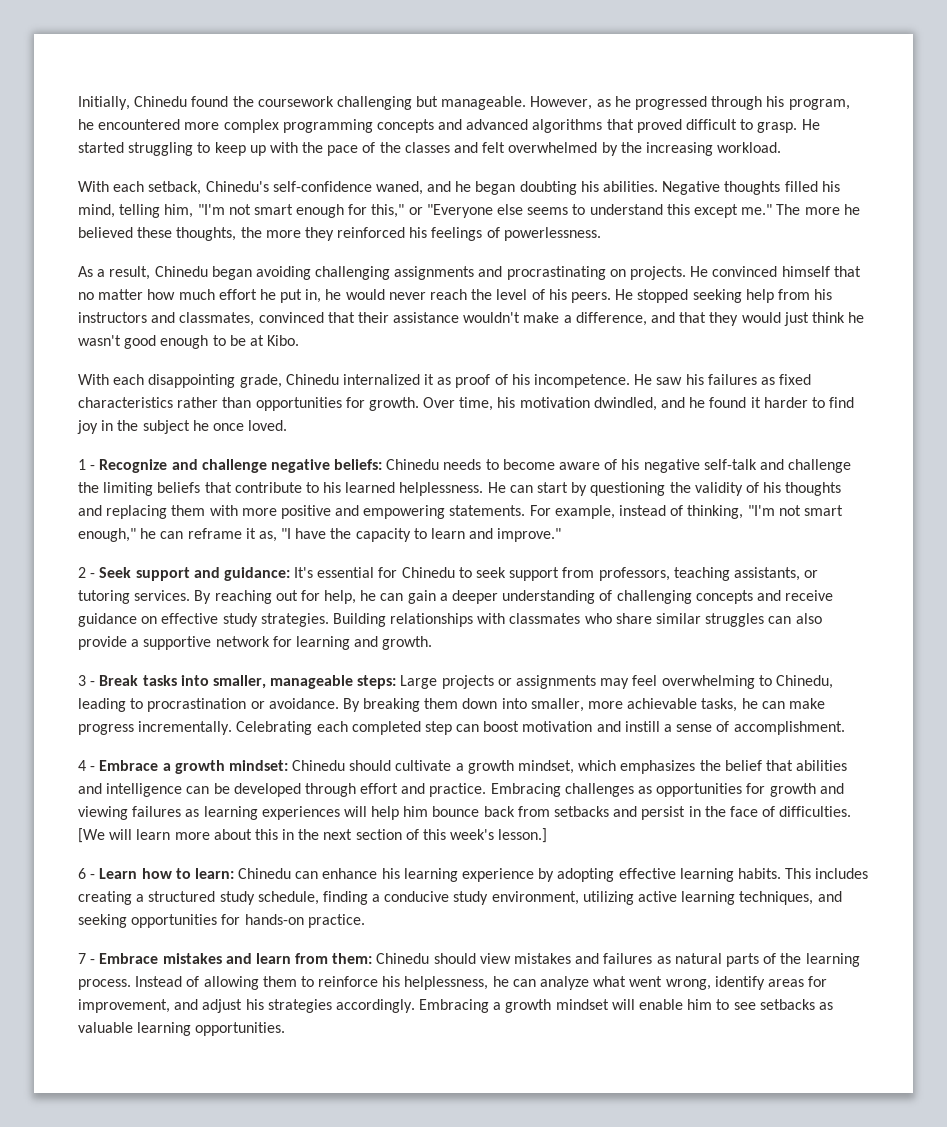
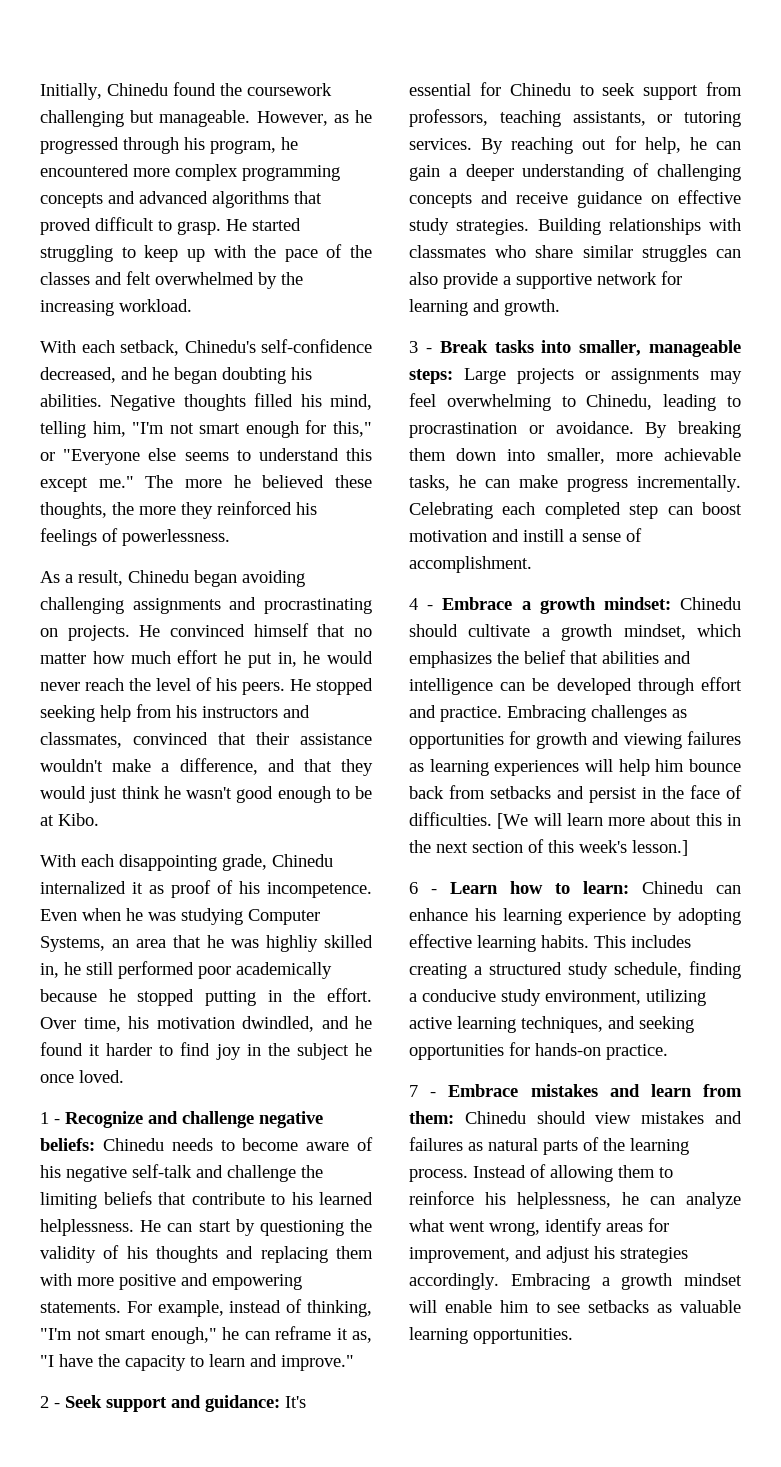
- With each setback, Chinedu's self-confidence waned, and he began doubting his abilities.
+ With each setback, Chinedu's self-confidence decreased, and he began doubting his abilities.
- He saw his failures as fixed characteristics rather than opportunities for growth.
+ Even when he was studying Computer Systems, an area that he was highliy skilled in, he still performed poor academically because he stopped putting in the effort.

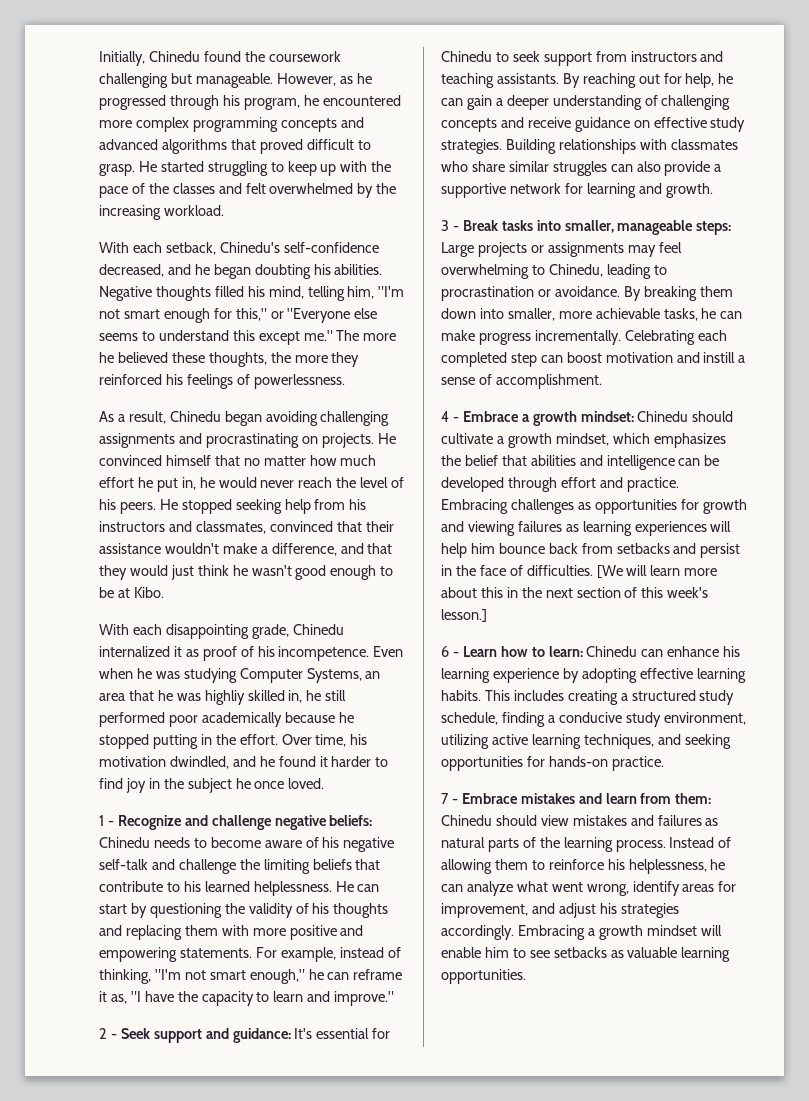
- 2 - Seek support and guidance: It's essential for Chinedu to seek support from professors, teaching assistants, or tutoring services.
+ 2 - Seek support and guidance: It's essential for Chinedu to seek support from instructors and teaching assistants.

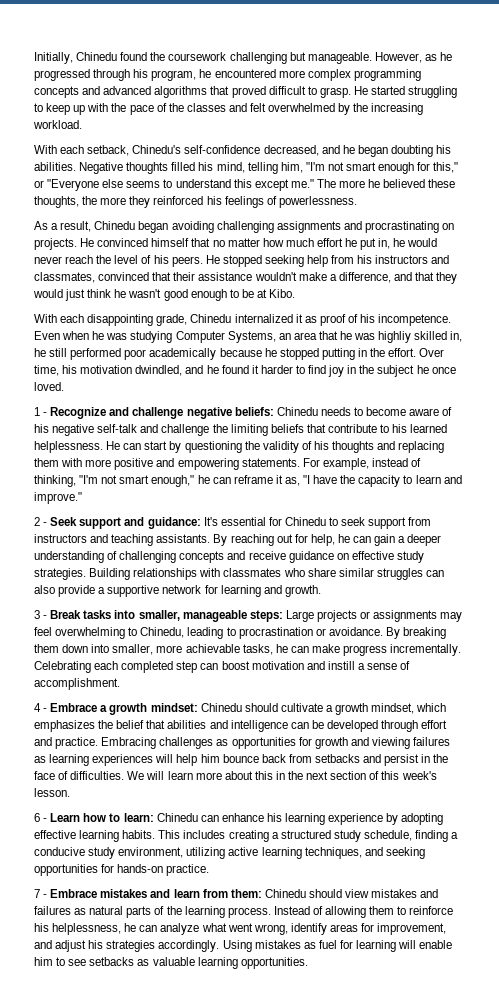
- [We will learn more about this in the next section of this week's lesson.]
+ We will learn more about this in the next section of this week's lesson.
- Embracing a growth mindset will enable him to see setbacks as valuable learning opportunities.
+ Using mistakes as fuel for learning will enable him to see setbacks as valuable learning opportunities.

